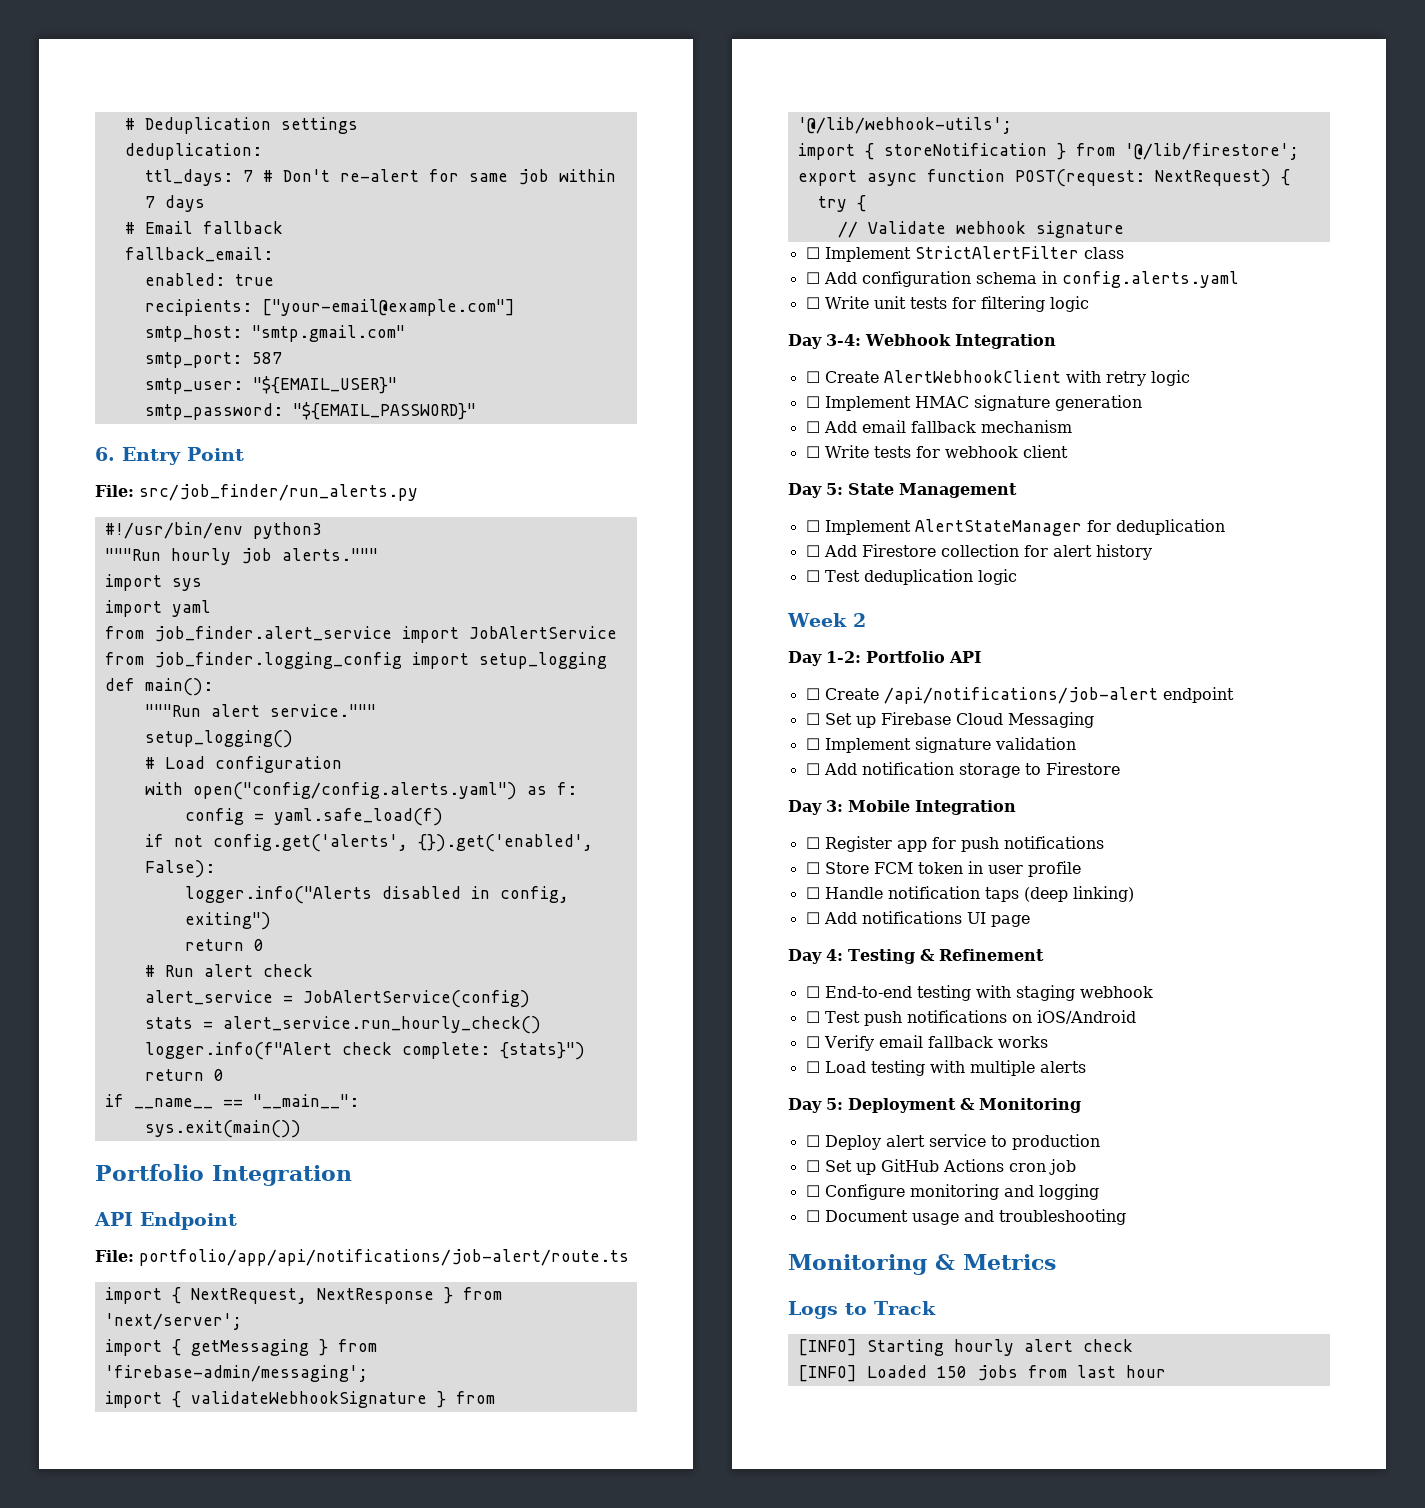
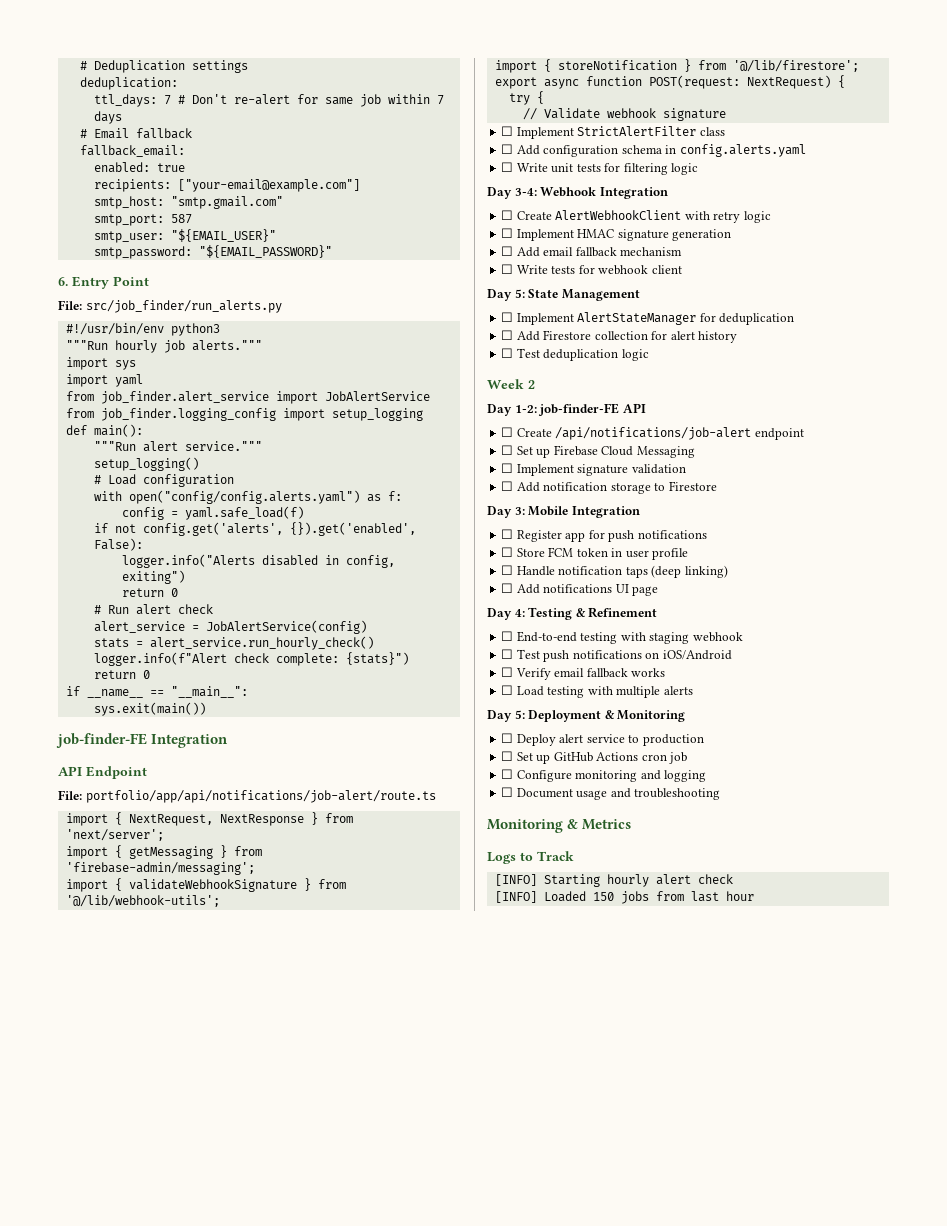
- Portfolio Integration
+ job-finder-FE Integration
- Day 1-2: Portfolio API
+ Day 1-2: job-finder-FE API

